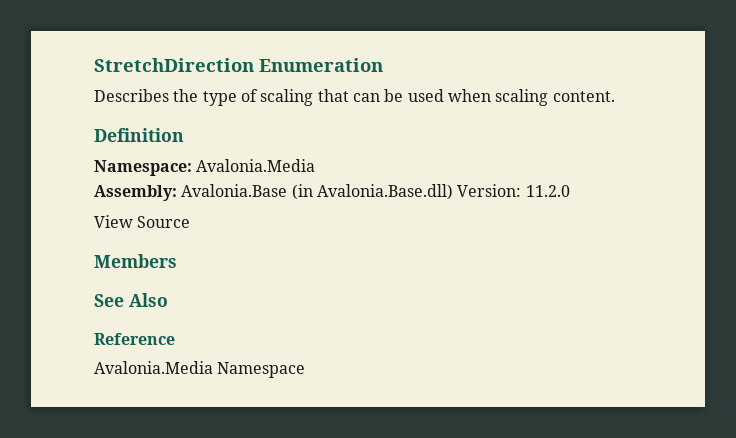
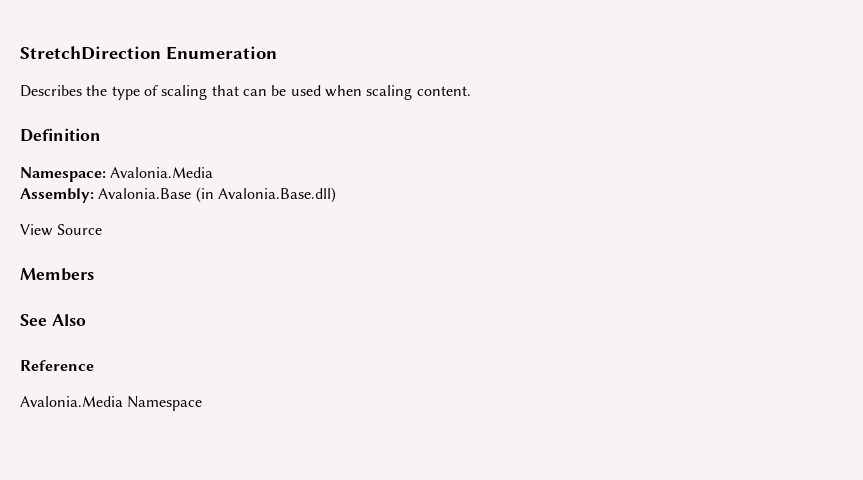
- Assembly: Avalonia.Base (in Avalonia.Base.dll) Version: 11.2.0
+ Assembly: Avalonia.Base (in Avalonia.Base.dll)

